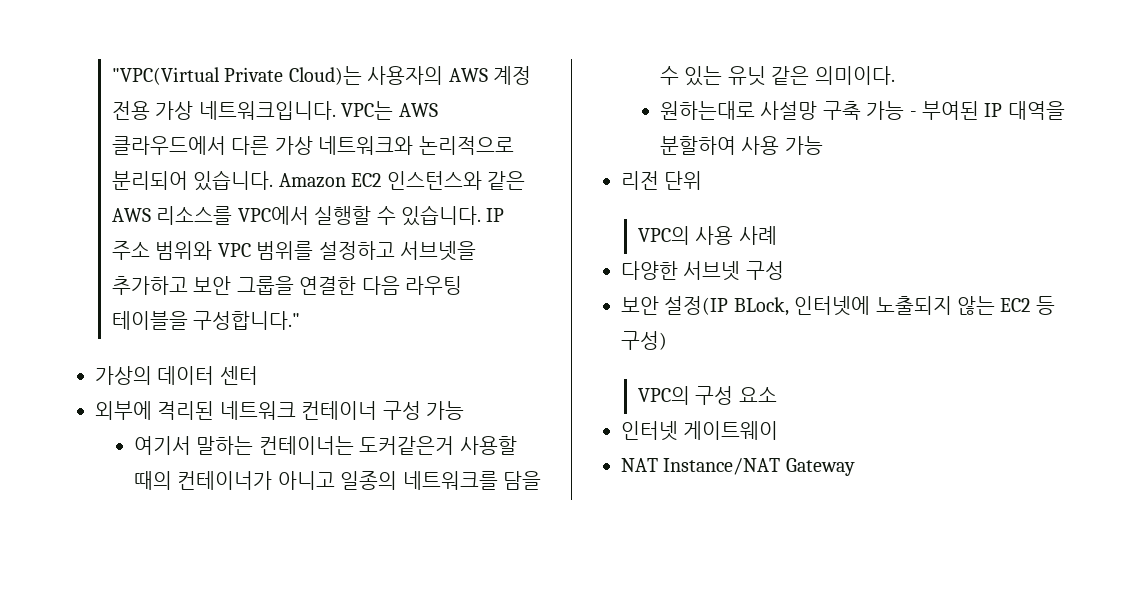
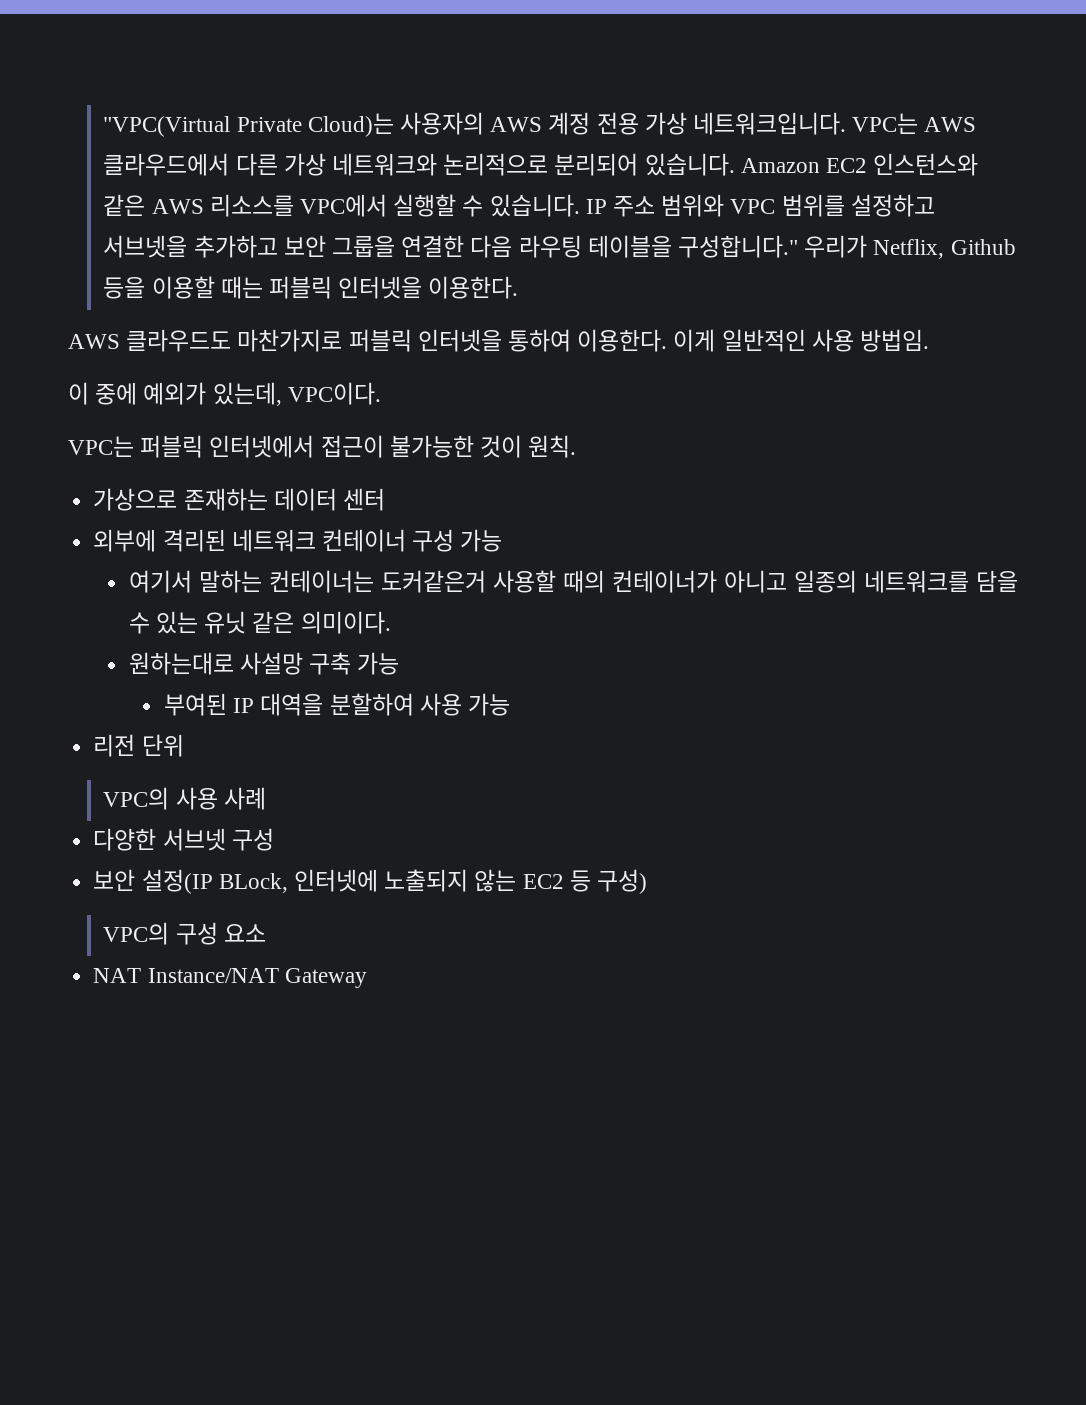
- IP 주소 범위와 VPC 범위를 설정하고 서브넷을 추가하고 보안 그룹을 연결한 다음 라우팅 테이블을 구성합니다."
- 가상의 데이터 센터
+ IP 주소 범위와 VPC 범위를 설정하고 서브넷을 추가하고 보안 그룹을 연결한 다음 라우팅 테이블을 구성합니다." 우리가 Netflix, Github 등을 이용할 때는 퍼블릭 인터넷을 이용한다.
+ AWS 클라우드도 마찬가지로 퍼블릭 인터넷을 통하여 이용한다. 이게 일반적인 사용 방법임.
+ 이 중에 예외가 있는데, VPC이다.
+ VPC는 퍼블릭 인터넷에서 접근이 불가능한 것이 원칙.
+ 가상으로 존재하는 데이터 센터
- 원하는대로 사설망 구축 가능 - 부여된 IP 대역을 분할하여 사용 가능
+ 원하는대로 사설망 구축 가능
+ 부여된 IP 대역을 분할하여 사용 가능
- 인터넷 게이트웨이

